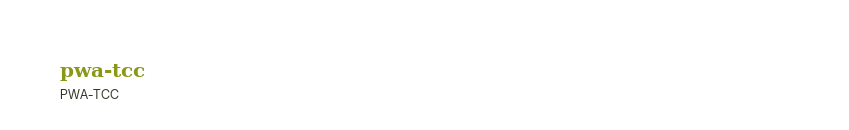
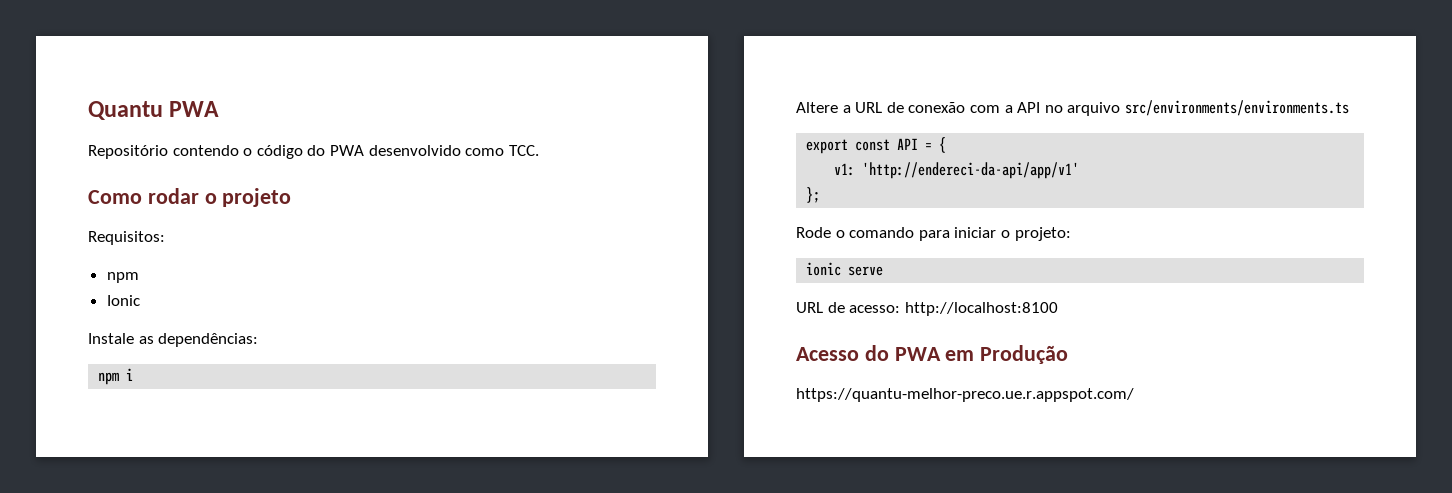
- pwa-tcc
- PWA-TCC
+ Quantu PWA
+ Repositório contendo o código do PWA desenvolvido como TCC.
+ Como rodar o projeto
+ Requisitos:
+ npm
+ Ionic
+ Instale as dependências:
+ npm i
+ Altere a URL de conexão com a API no arquivo src/environments/environments.ts
+ export const API = {
+ v1: 'http://endereci-da-api/app/v1'
+ };
+ Rode o comando para iniciar o projeto:
+ ionic serve
+ URL de acesso: http://localhost:8100
+ Acesso do PWA em Produção
+ https://quantu-melhor-preco.ue.r.appspot.com/

